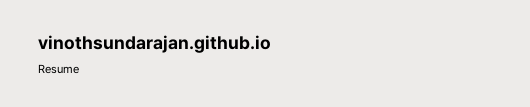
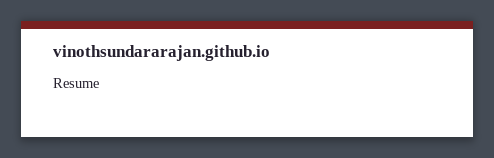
- vinothsundarajan.github.io
+ vinothsundararajan.github.io

